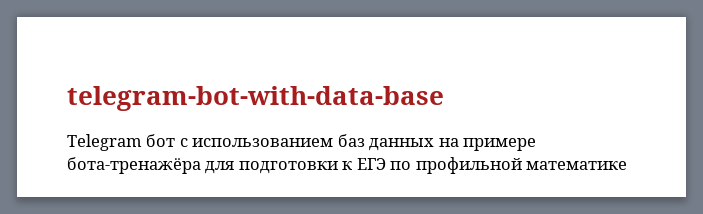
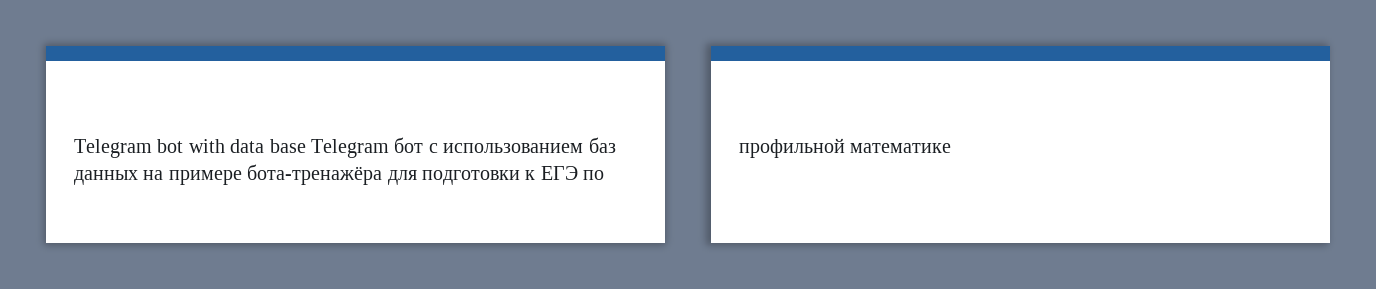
- telegram-bot-with-data-base
- Telegram бот с использованием баз данных на примере бота-тренажёра для подготовки к ЕГЭ по профильной математике
+ Telegram bot with data base Telegram бот с использованием баз данных на примере бота-тренажёра для подготовки к ЕГЭ по профильной математике

